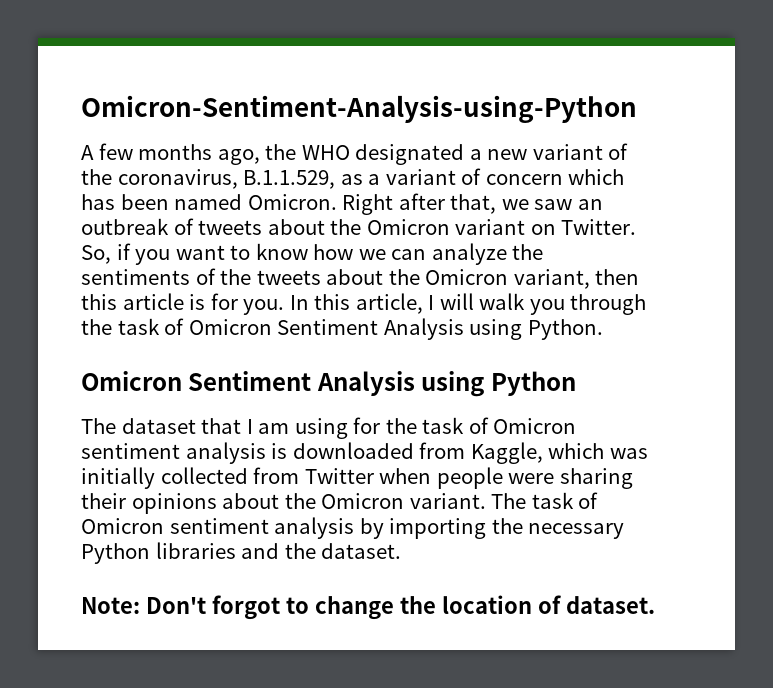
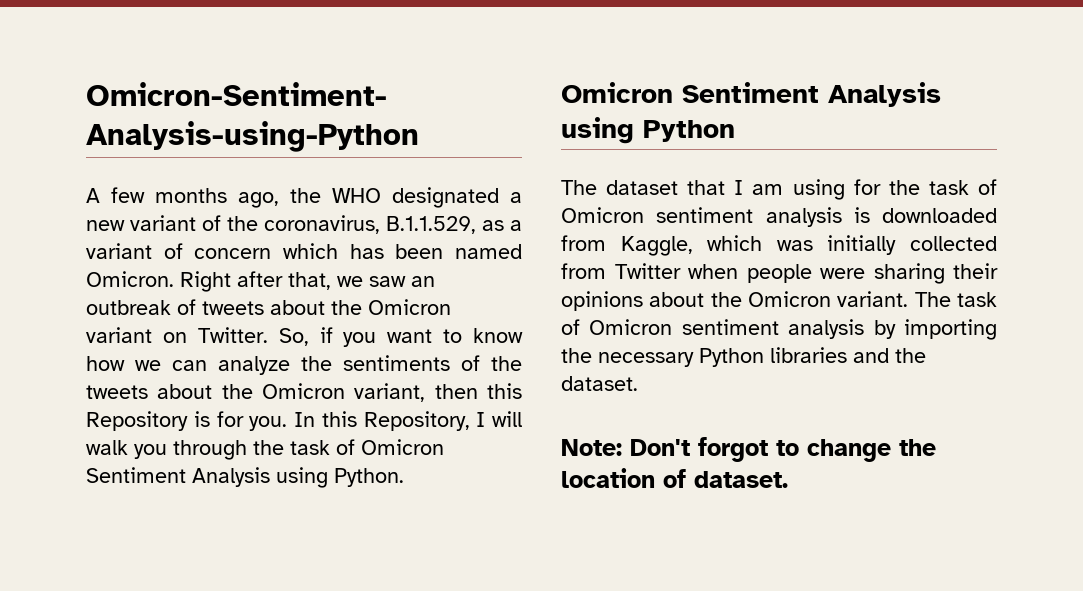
- So, if you want to know how we can analyze the sentiments of the tweets about the Omicron variant, then this article is for you.
+ So, if you want to know how we can analyze the sentiments of the tweets about the Omicron variant, then this Repository is for you.
- In this article, I will walk you through the task of Omicron Sentiment Analysis using Python.
+ In this Repository, I will walk you through the task of Omicron Sentiment Analysis using Python.

